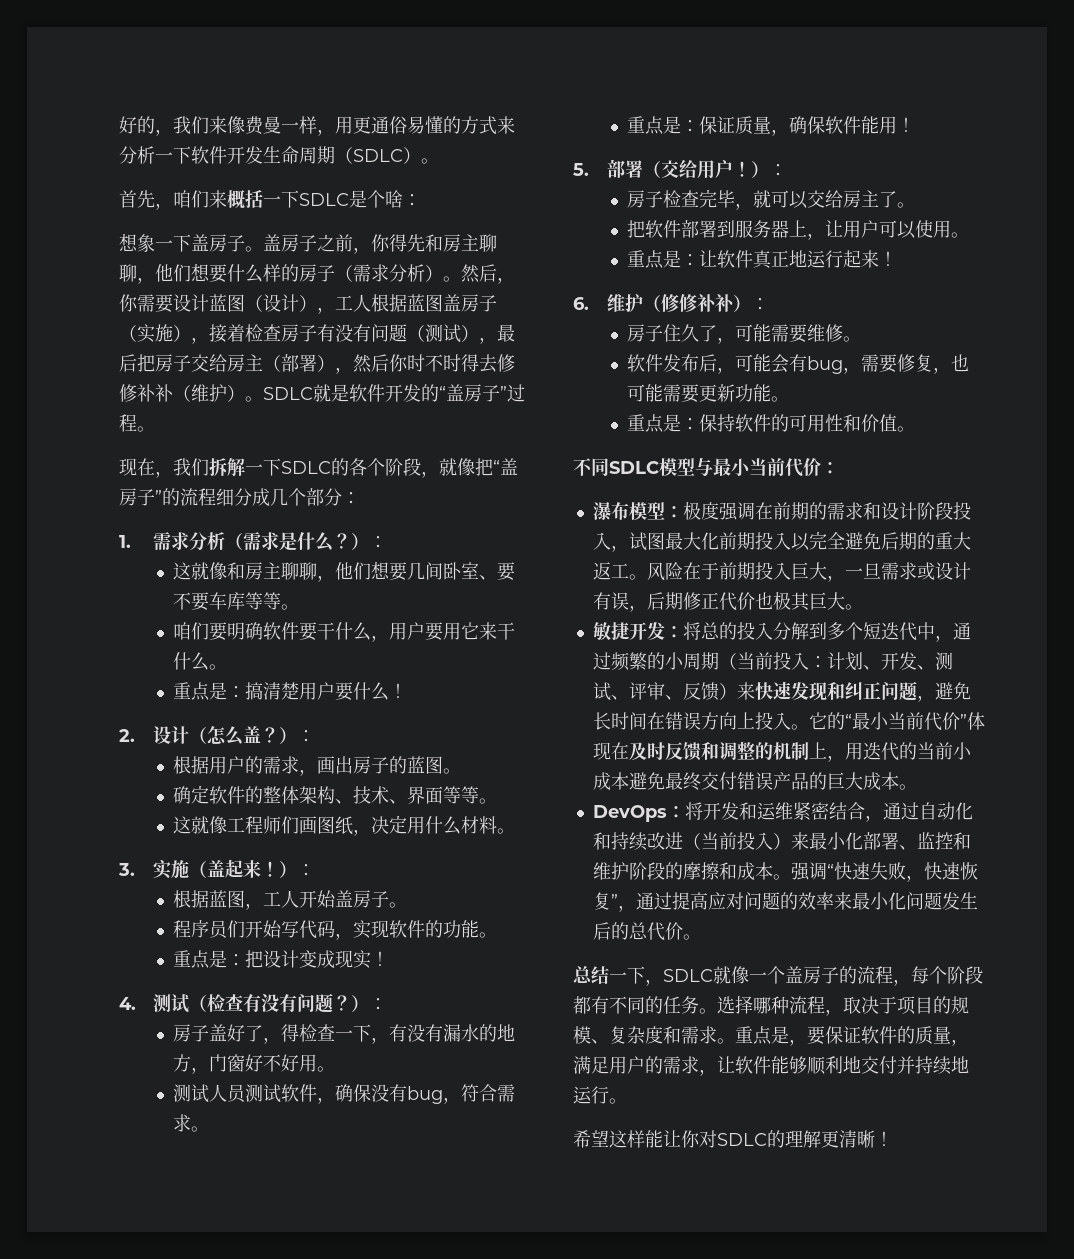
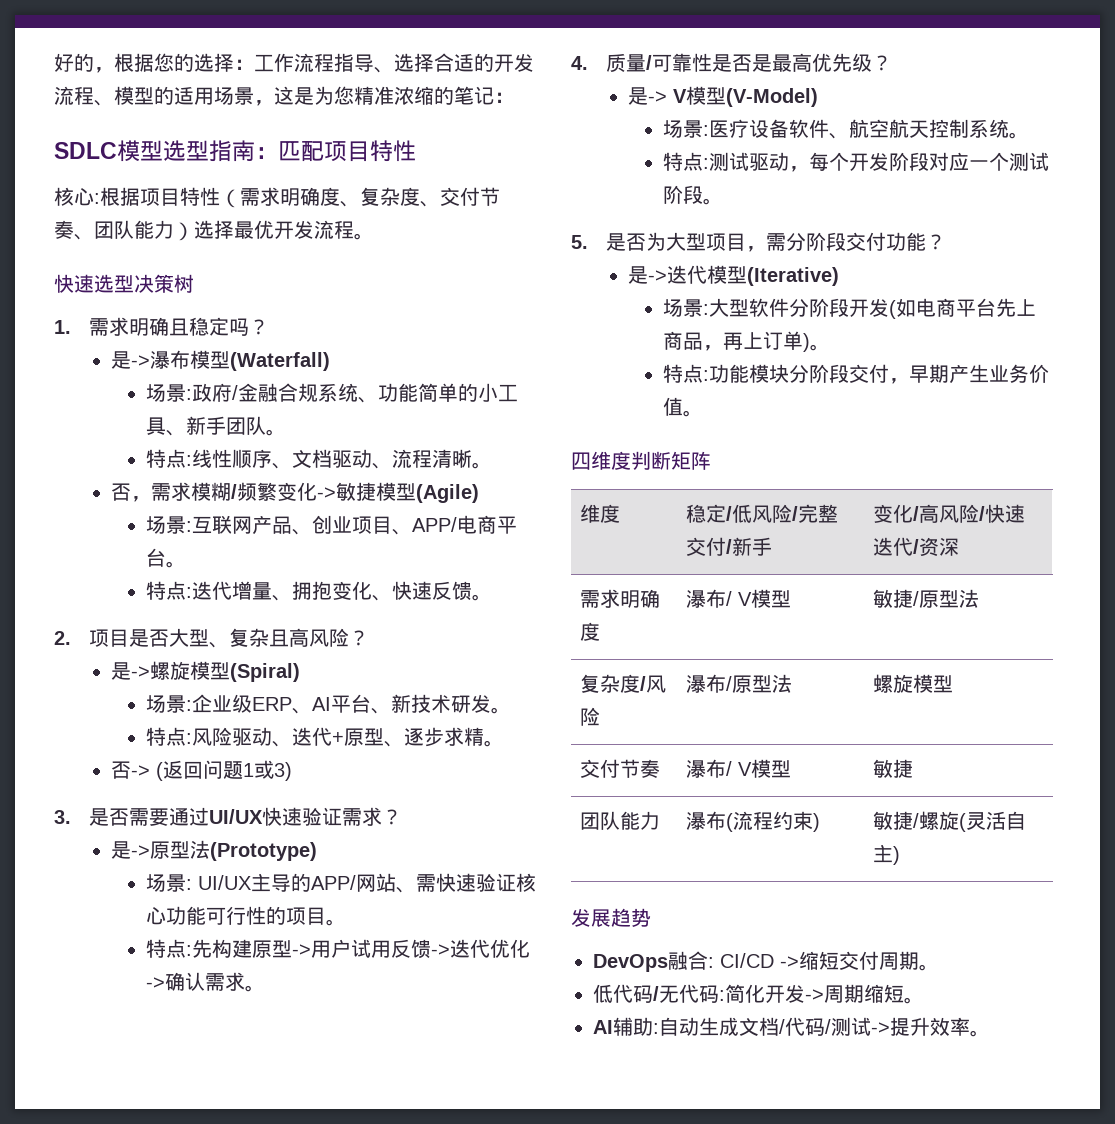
- 好的，我们来像费曼一样，用更通俗易懂的方式来分析一下软件开发生命周期（SDLC）。
- 首先，咱们来概括一下SDLC是个啥：
- 想象一下盖房子。盖房子之前，你得先和房主聊聊，他们想要什么样的房子（需求分析）。然后，你需要设计蓝图（设计），工人根据蓝图盖房子（实施），接着检查房子有没有问题（测试），最后把房子交给房主（部署），然后你时不时得去修修补补（维护）。SDLC就是软件开发的“盖房子”过程。
- 现在，我们拆解一下SDLC的各个阶段，就像把“盖房子”的流程细分成几个部分：
- 1.需求分析（需求是什么？）：
- 这就像和房主聊聊，他们想要几间卧室、要不要车库等等。
- 咱们要明确软件要干什么，用户要用它来干什么。
- 重点是：搞清楚用户要什么！
- 2.设计（怎么盖？）：
- 根据用户的需求，画出房子的蓝图。
- 确定软件的整体架构、技术、界面等等。
- 这就像工程师们画图纸，决定用什么材料。
- 3.实施（盖起来！）：
- 根据蓝图，工人开始盖房子。
- 程序员们开始写代码，实现软件的功能。
- 重点是：把设计变成现实！
- 4.测试（检查有没有问题？）：
- 房子盖好了，得检查一下，有没有漏水的地方，门窗好不好用。
- 测试人员测试软件，确保没有bug，符合需求。
- 重点是：保证质量，确保软件能用！
- 5.部署（交给用户！）：
- 房子检查完毕，就可以交给房主了。
- 把软件部署到服务器上，让用户可以使用。
- 重点是：让软件真正地运行起来！
- 6.维护（修修补补）：
- 房子住久了，可能需要维修。
- 软件发布后，可能会有bug，需要修复，也可能需要更新功能。
- 重点是：保持软件的可用性和价值。
- 不同SDLC模型与最小当前代价：
- 瀑布模型：极度强调在前期的需求和设计阶段投入，试图最大化前期投入以完全避免后期的重大返工。风险在于前期投入巨大，一旦需求或设计有误，后期修正代价也极其巨大。
- 敏捷开发：将总的投入分解到多个短迭代中，通过频繁的小周期（当前投入：计划、开发、测试、评审、反馈）来快速发现和纠正问题，避免长时间在错误方向上投入。它的“最小当前代价”体现在及时反馈和调整的机制上，用迭代的当前小成本避免最终交付错误产品的巨大成本。
- DevOps：将开发和运维紧密结合，通过自动化和持续改进（当前投入）来最小化部署、监控和维护阶段的摩擦和成本。强调“快速失败，快速恢复”，通过提高应对问题的效率来最小化问题发生后的总代价。
- 总结一下，SDLC就像一个盖房子的流程，每个阶段都有不同的任务。选择哪种流程，取决于项目的规模、复杂度和需求。重点是，要保证软件的质量，满足用户的需求，让软件能够顺利地交付并持续地运行。
- 希望这样能让你对SDLC的理解更清晰！
+ 好的，根据您的选择：工作流程指导、选择合适的开发流程、模型的适用场景，这是为您精准浓缩的笔记：
+ SDLC模型选型指南：匹配项目特性
+ 核心:根据项目特性（需求明确度、复杂度、交付节奏、团队能力）选择最优开发流程。
+ 快速选型决策树
+ 1.需求明确且稳定吗？
+ 是->瀑布模型(Waterfall)
+ 场景:政府/金融合规系统、功能简单的小工具、新手团队。
+ 特点:线性顺序、文档驱动、流程清晰。
+ 否，需求模糊/频繁变化->敏捷模型(Agile)
+ 场景:互联网产品、创业项目、APP/电商平台。
+ 特点:迭代增量、拥抱变化、快速反馈。
+ 2.项目是否大型、复杂且高风险？
+ 是->螺旋模型(Spiral)
+ 场景:企业级ERP、AI平台、新技术研发。
+ 特点:风险驱动、迭代+原型、逐步求精。
+ 否-> (返回问题1或3)
+ 3.是否需要通过UI/UX快速验证需求？
+ 是->原型法(Prototype)
+ 场景: UI/UX主导的APP/网站、需快速验证核心功能可行性的项目。
+ 特点:先构建原型->用户试用反馈->迭代优化->确认需求。
+ 4.质量/可靠性是否是最高优先级？
+ 是-> V模型(V-Model)
+ 场景:医疗设备软件、航空航天控制系统。
+ 特点:测试驱动，每个开发阶段对应一个测试阶段。
+ 5.是否为大型项目，需分阶段交付功能？
+ 是->迭代模型(Iterative)
+ 场景:大型软件分阶段开发(如电商平台先上商品，再上订单)。
+ 特点:功能模块分阶段交付，早期产生业务价值。
+ 四维度判断矩阵
+ 维度 | 稳定/低风险/完整交付/新手 | 变化/高风险/快速迭代/资深
+ 需求明确度 | 瀑布/ V模型 | 敏捷/原型法
+ 复杂度/风险 | 瀑布/原型法 | 螺旋模型
+ 交付节奏 | 瀑布/ V模型 | 敏捷
+ 团队能力 | 瀑布(流程约束) | 敏捷/螺旋(灵活自主)
+ 发展趋势
+ DevOps融合: CI/CD ->缩短交付周期。
+ 低代码/无代码:简化开发->周期缩短。
+ AI辅助:自动生成文档/代码/测试->提升效率。

